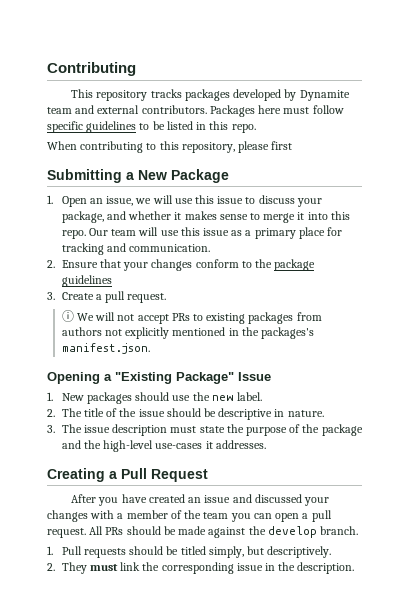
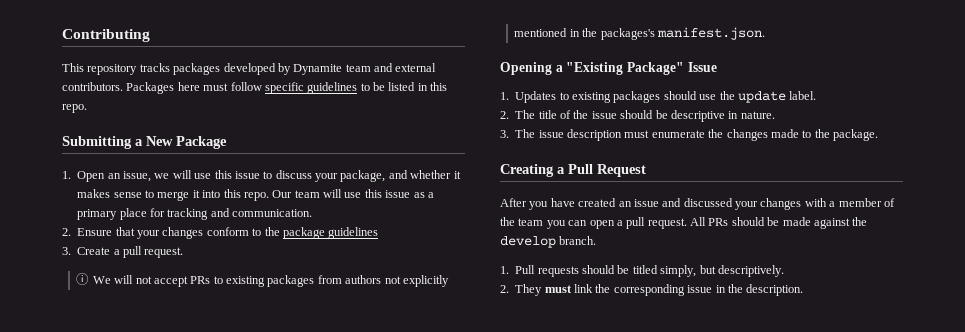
- When contributing to this repository, please first
- 1. New packages should use the new label.
+ 1. Updates to existing packages should use the update label.
- 3. The issue description must state the purpose of the package and the high-level use-cases it addresses.
+ 3. The issue description must enumerate the changes made to the package.

